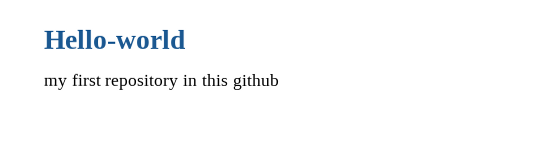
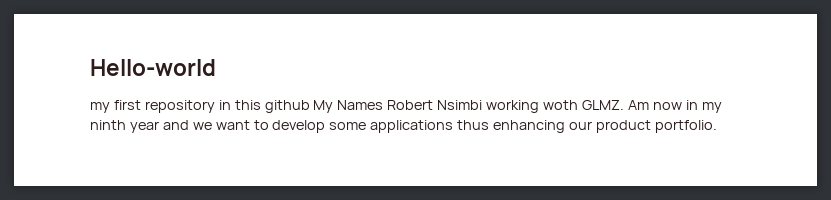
- my first repository in this github
+ my first repository in this github My Names Robert Nsimbi working woth GLMZ. Am now in my ninth year and we want to develop some applications thus enhancing our product portfolio.

